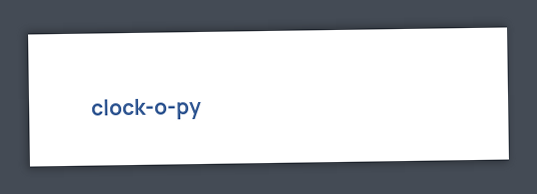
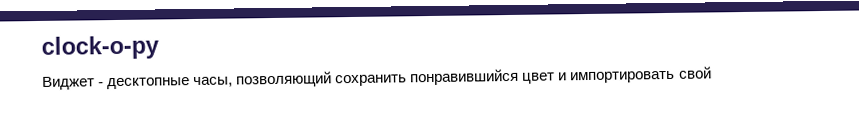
+ Виджет - десктопные часы, позволяющий сохранить понравившийся цвет и импортировать свой

